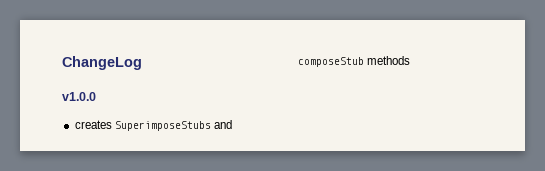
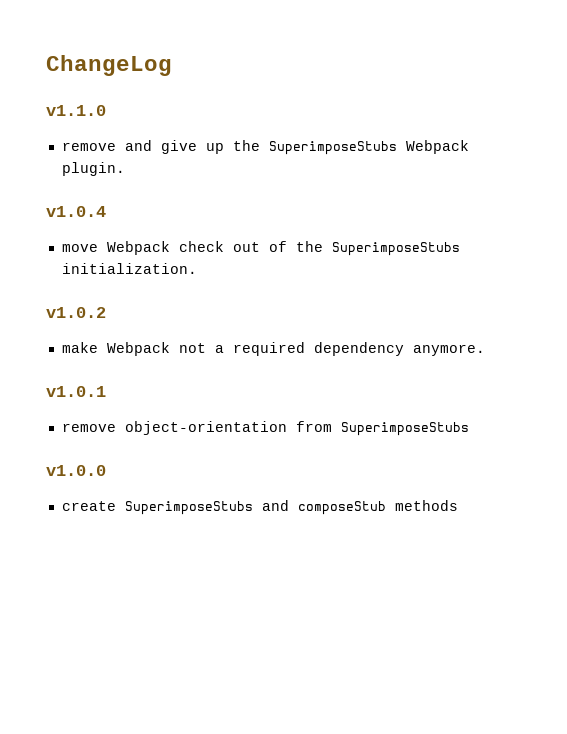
+ v1.1.0
+ remove and give up the SuperimposeStubs Webpack plugin.
+ v1.0.4
+ move Webpack check out of the SuperimposeStubs initialization.
+ v1.0.2
+ make Webpack not a required dependency anymore.
+ v1.0.1
+ remove object-orientation from SuperimposeStubs
- creates SuperimposeStubs and composeStub methods
+ create SuperimposeStubs and composeStub methods

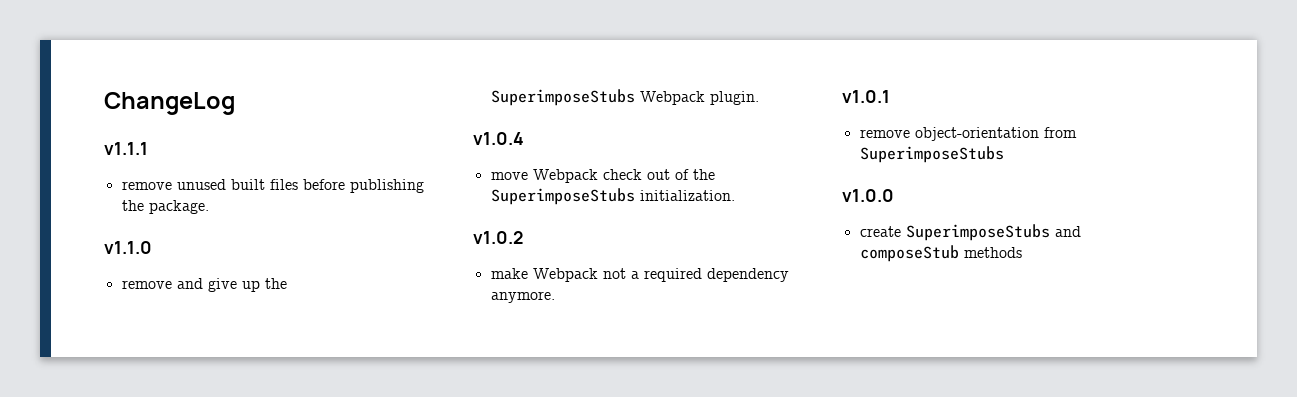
+ v1.1.1
+ remove unused built files before publishing the package.

